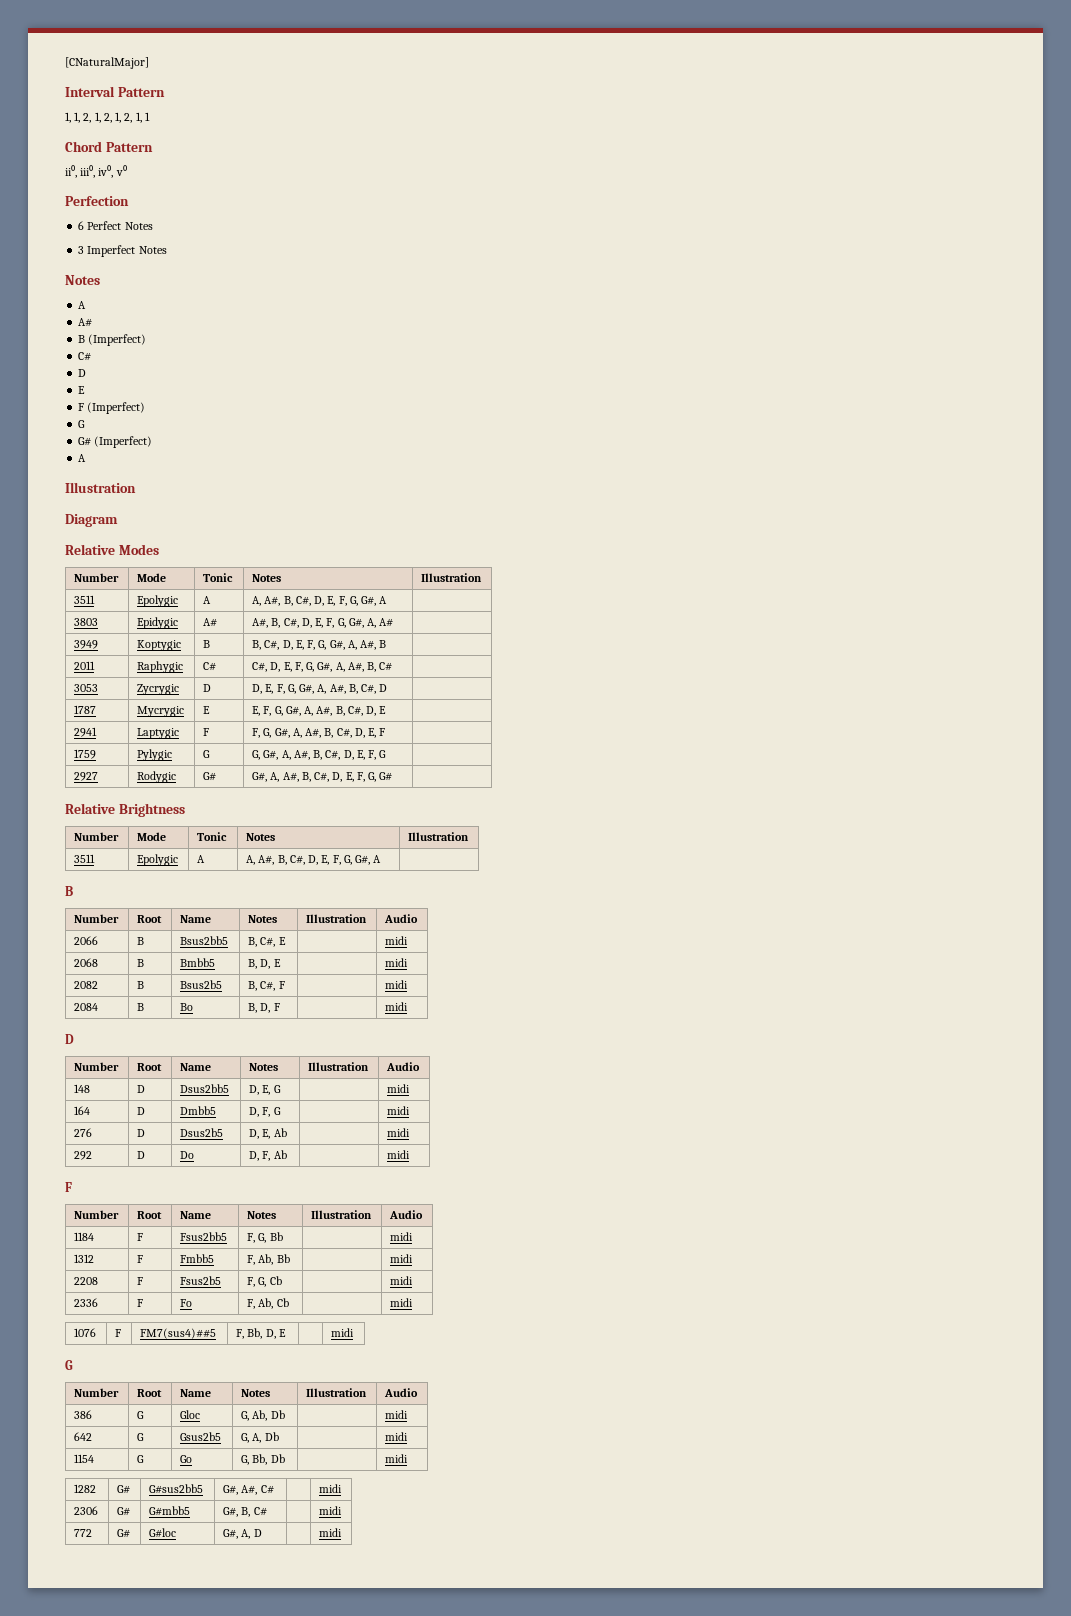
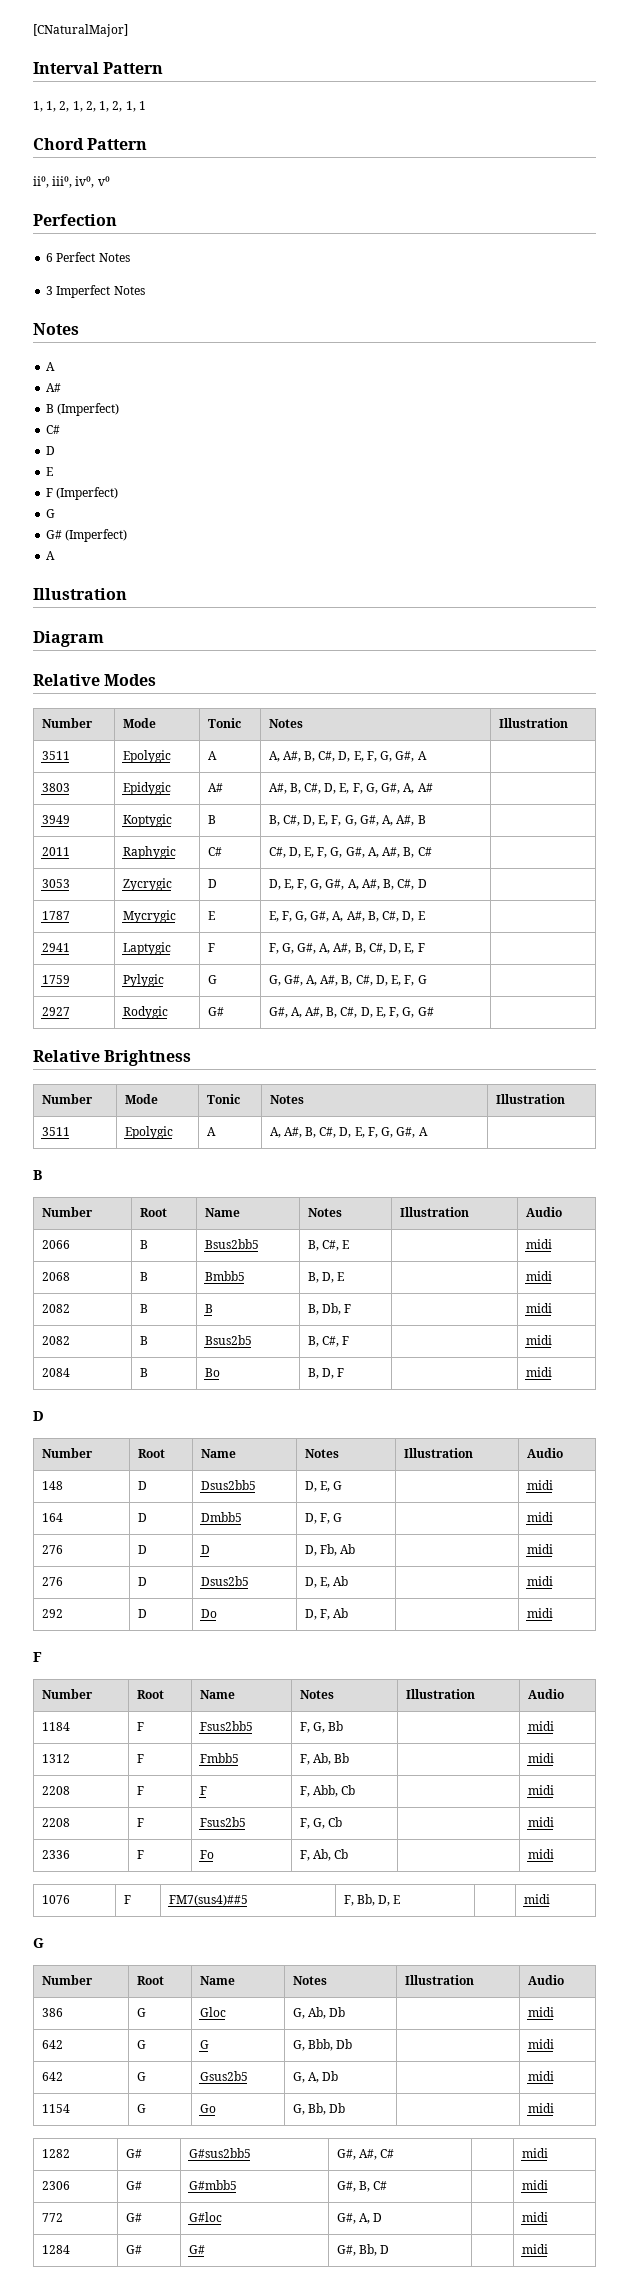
+ 2082 | B | B | B, Db, F | | midi
+ 276 | D | D | D, Fb, Ab | | midi
+ 2208 | F | F | F, Abb, Cb | | midi
+ 642 | G | G | G, Bbb, Db | | midi
+ 1284 | G# | G# | G#, Bb, D | | midi

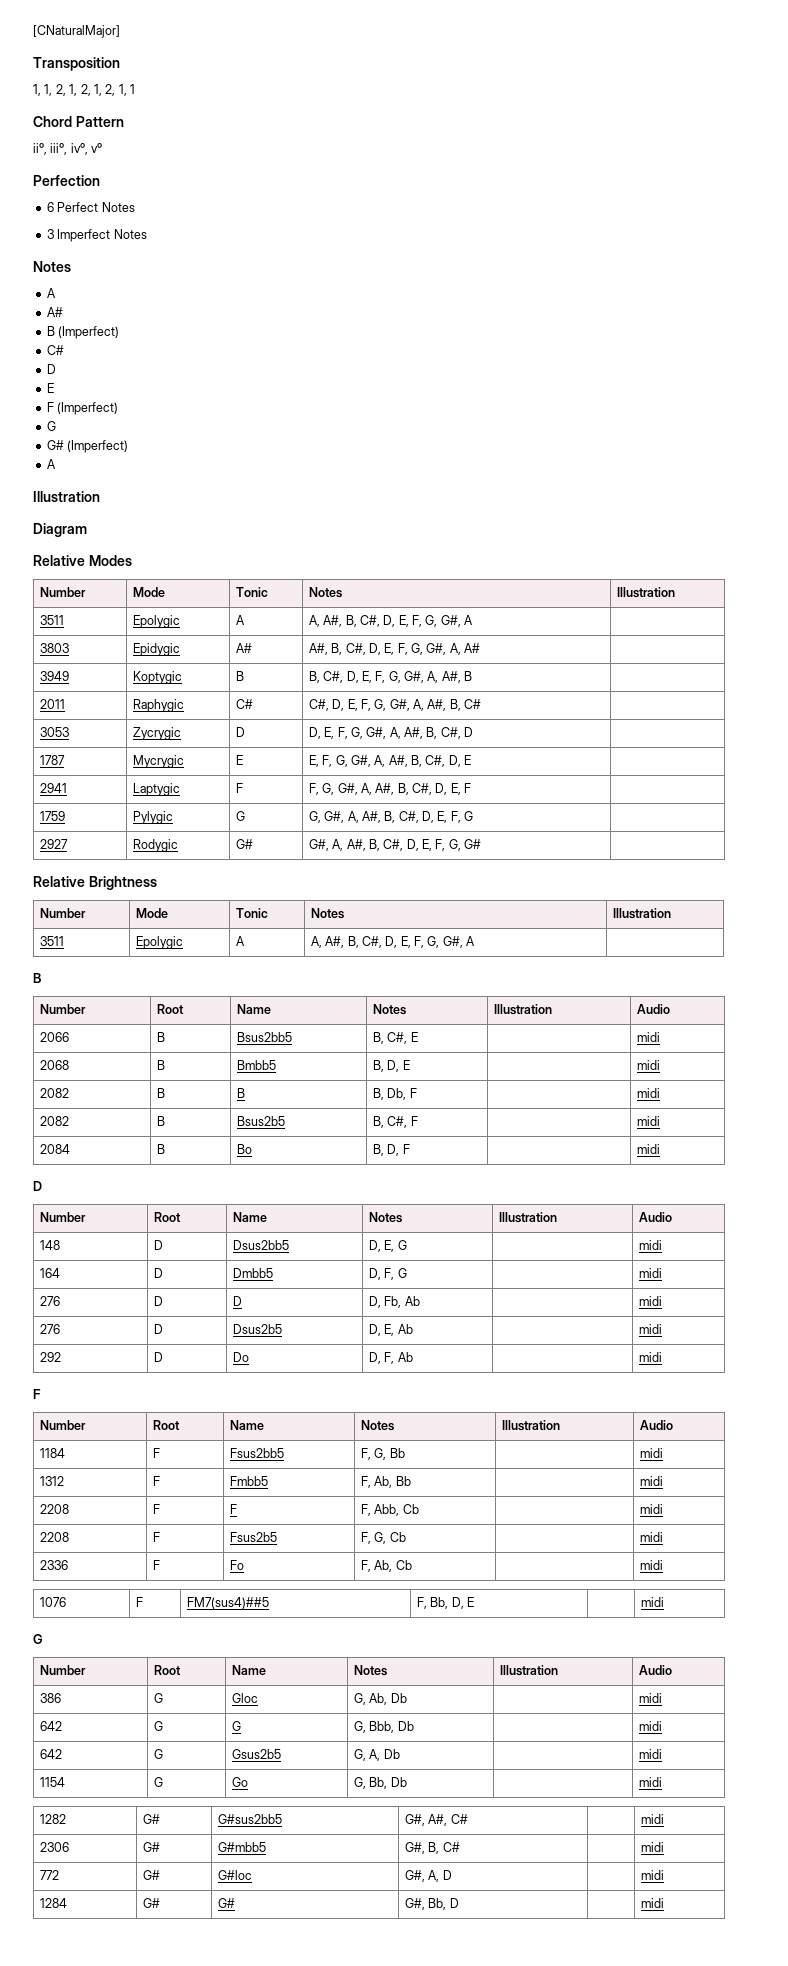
- Interval Pattern
+ Transposition

